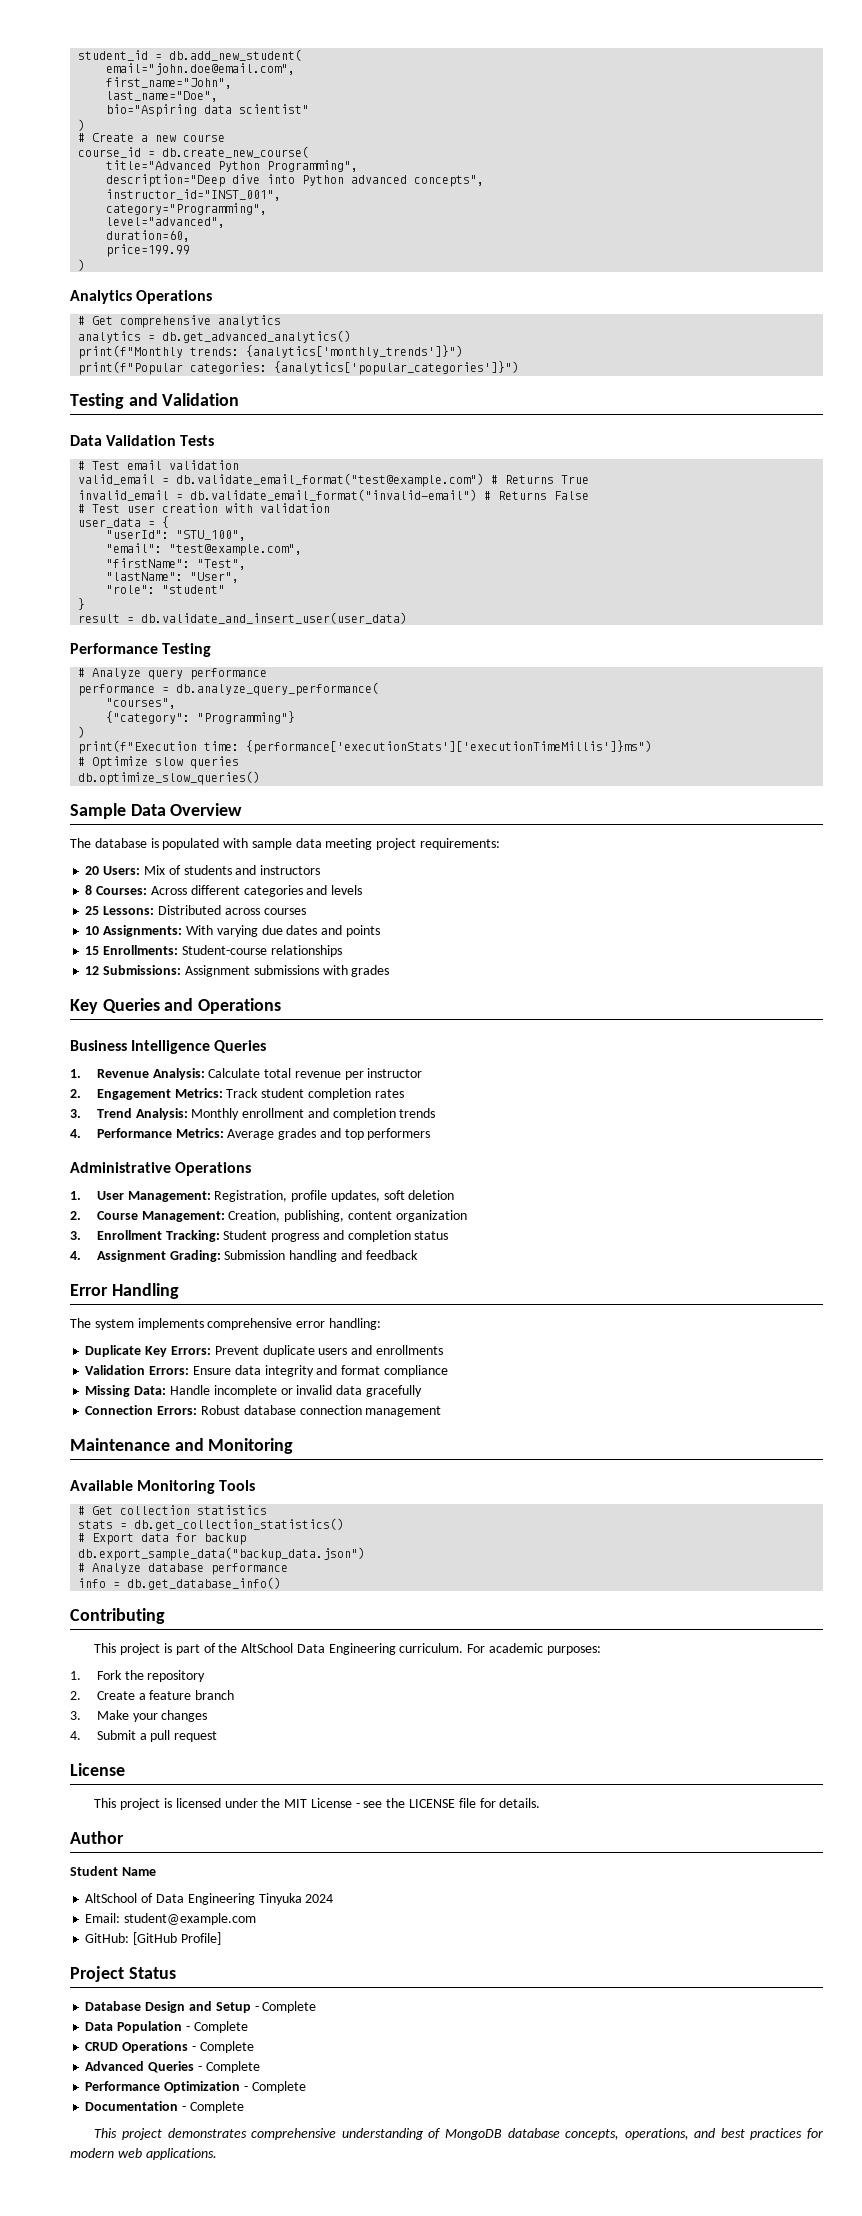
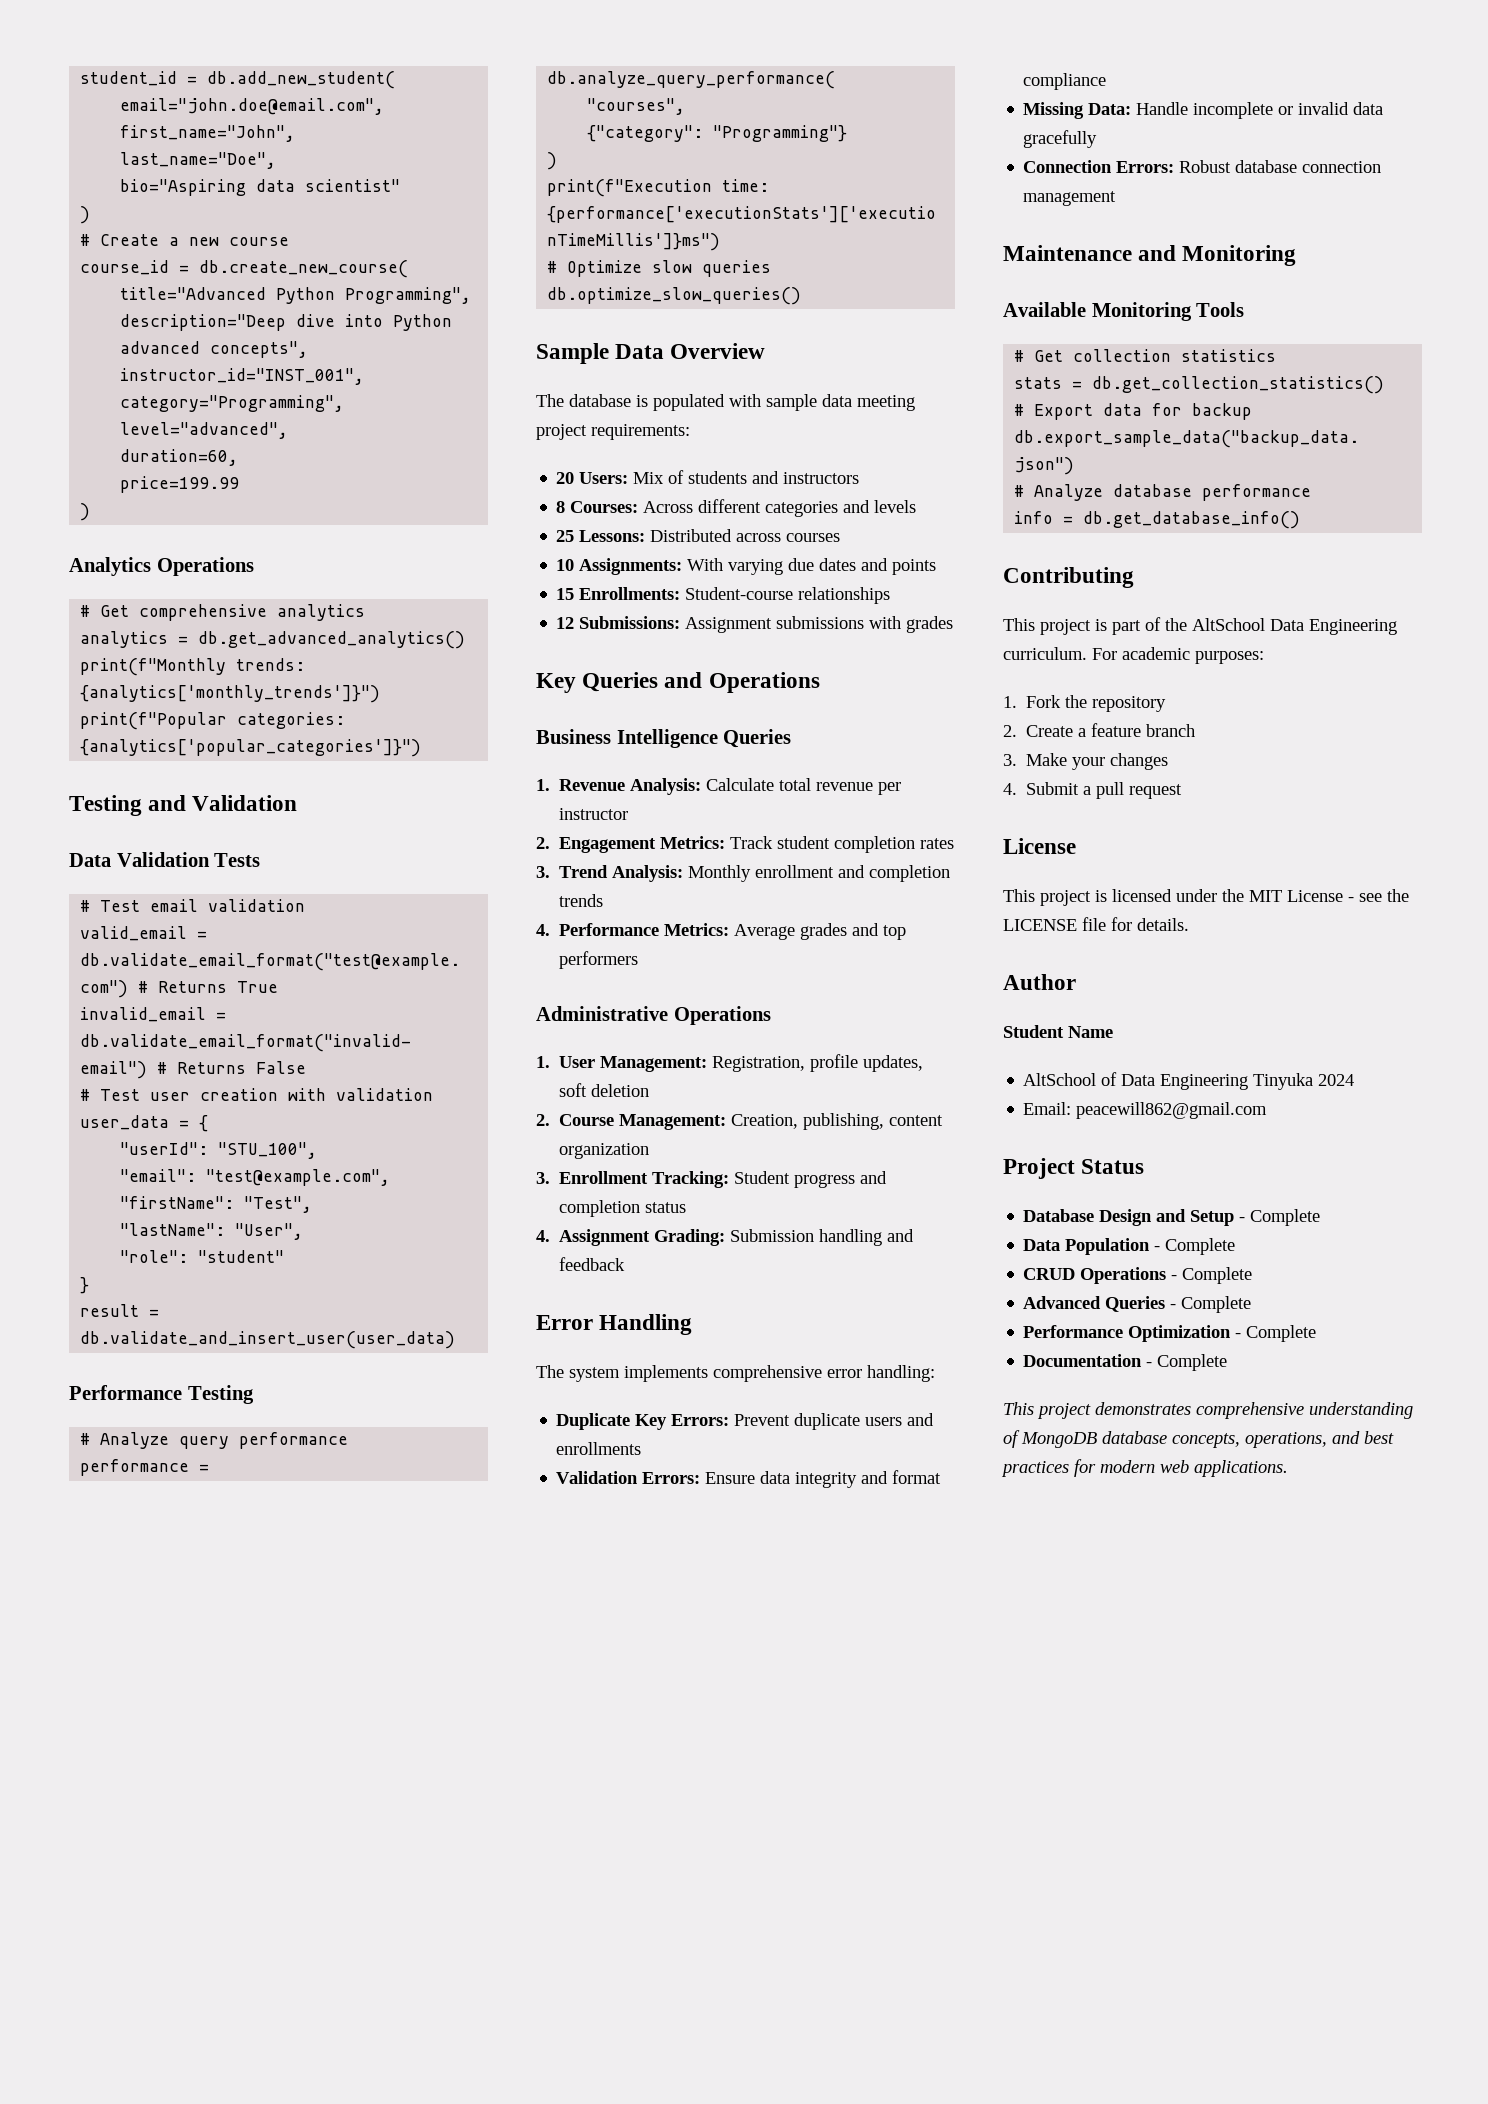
- Email: student@example.com
- GitHub: [GitHub Profile]
+ Email: peacewill862@gmail.com

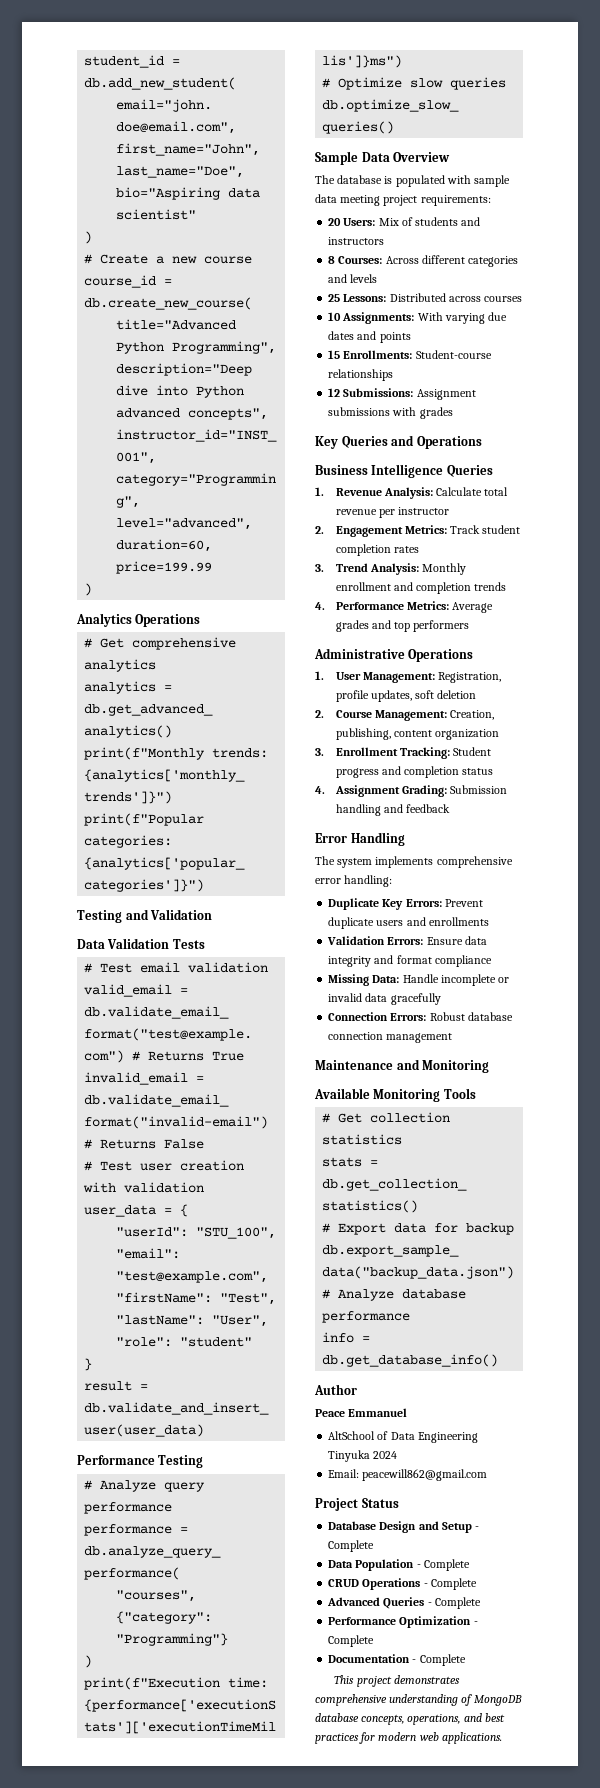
- Contributing
- This project is part of the AltSchool Data Engineering curriculum. For academic purposes:
- 1. Fork the repository
- 2. Create a feature branch
- 3. Make your changes
- 4. Submit a pull request
- License
- This project is licensed under the MIT License - see the LICENSE file for details.
- Student Name
+ Peace Emmanuel

